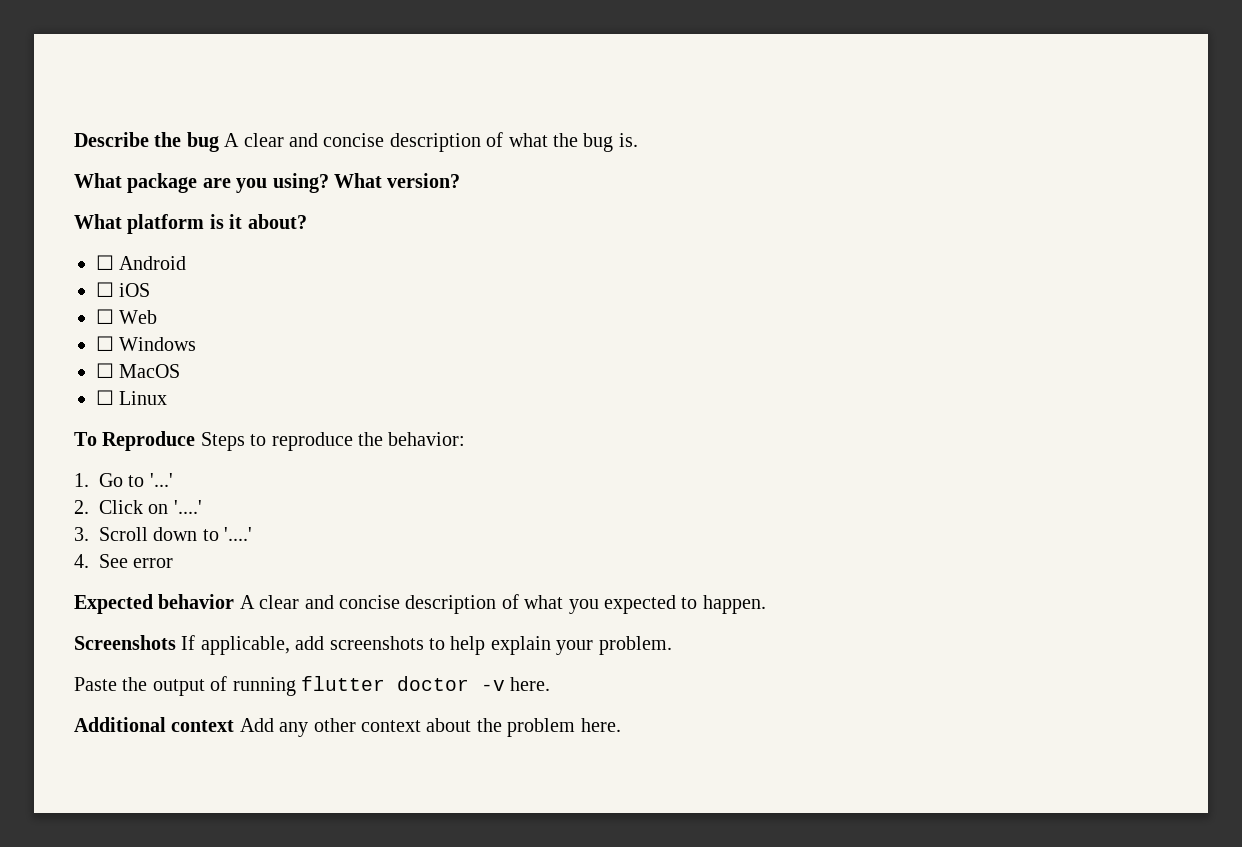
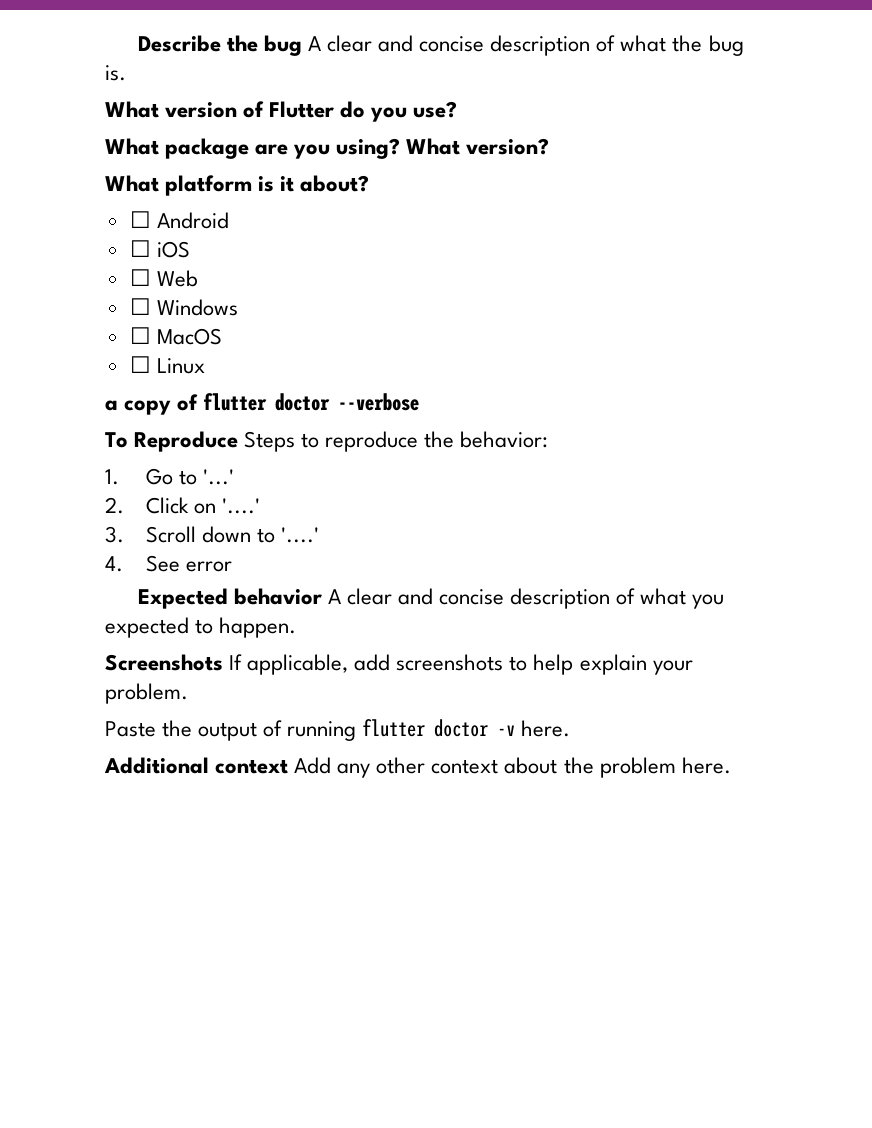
+ What version of Flutter do you use?
+ a copy of flutter doctor --verbose

